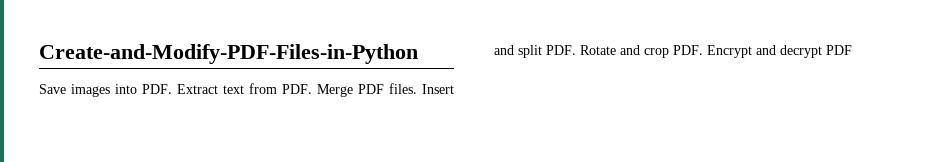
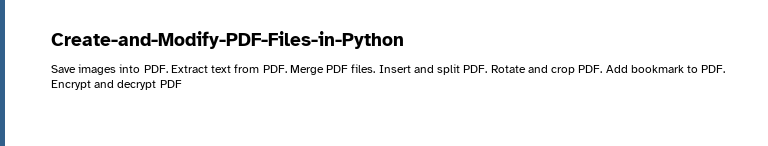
- Insert and split PDF. Rotate and crop PDF. Encrypt and decrypt PDF
+ Insert and split PDF. Rotate and crop PDF. Add bookmark to PDF. Encrypt and decrypt PDF

